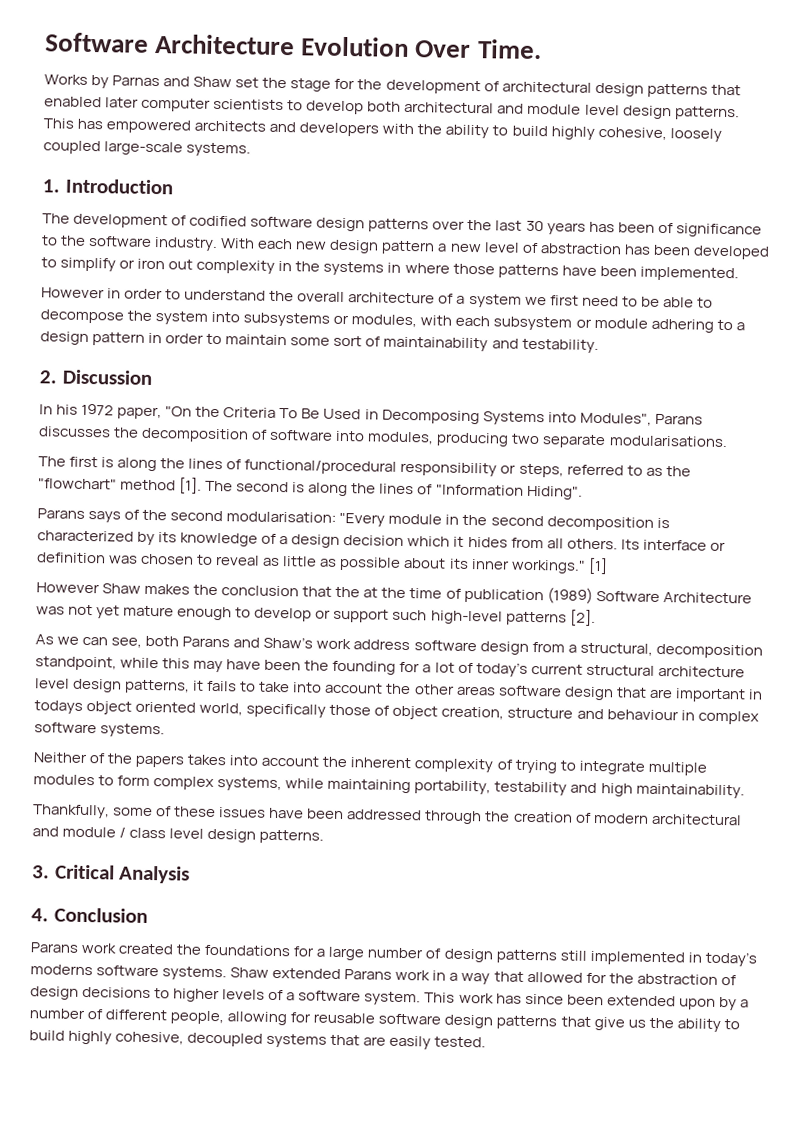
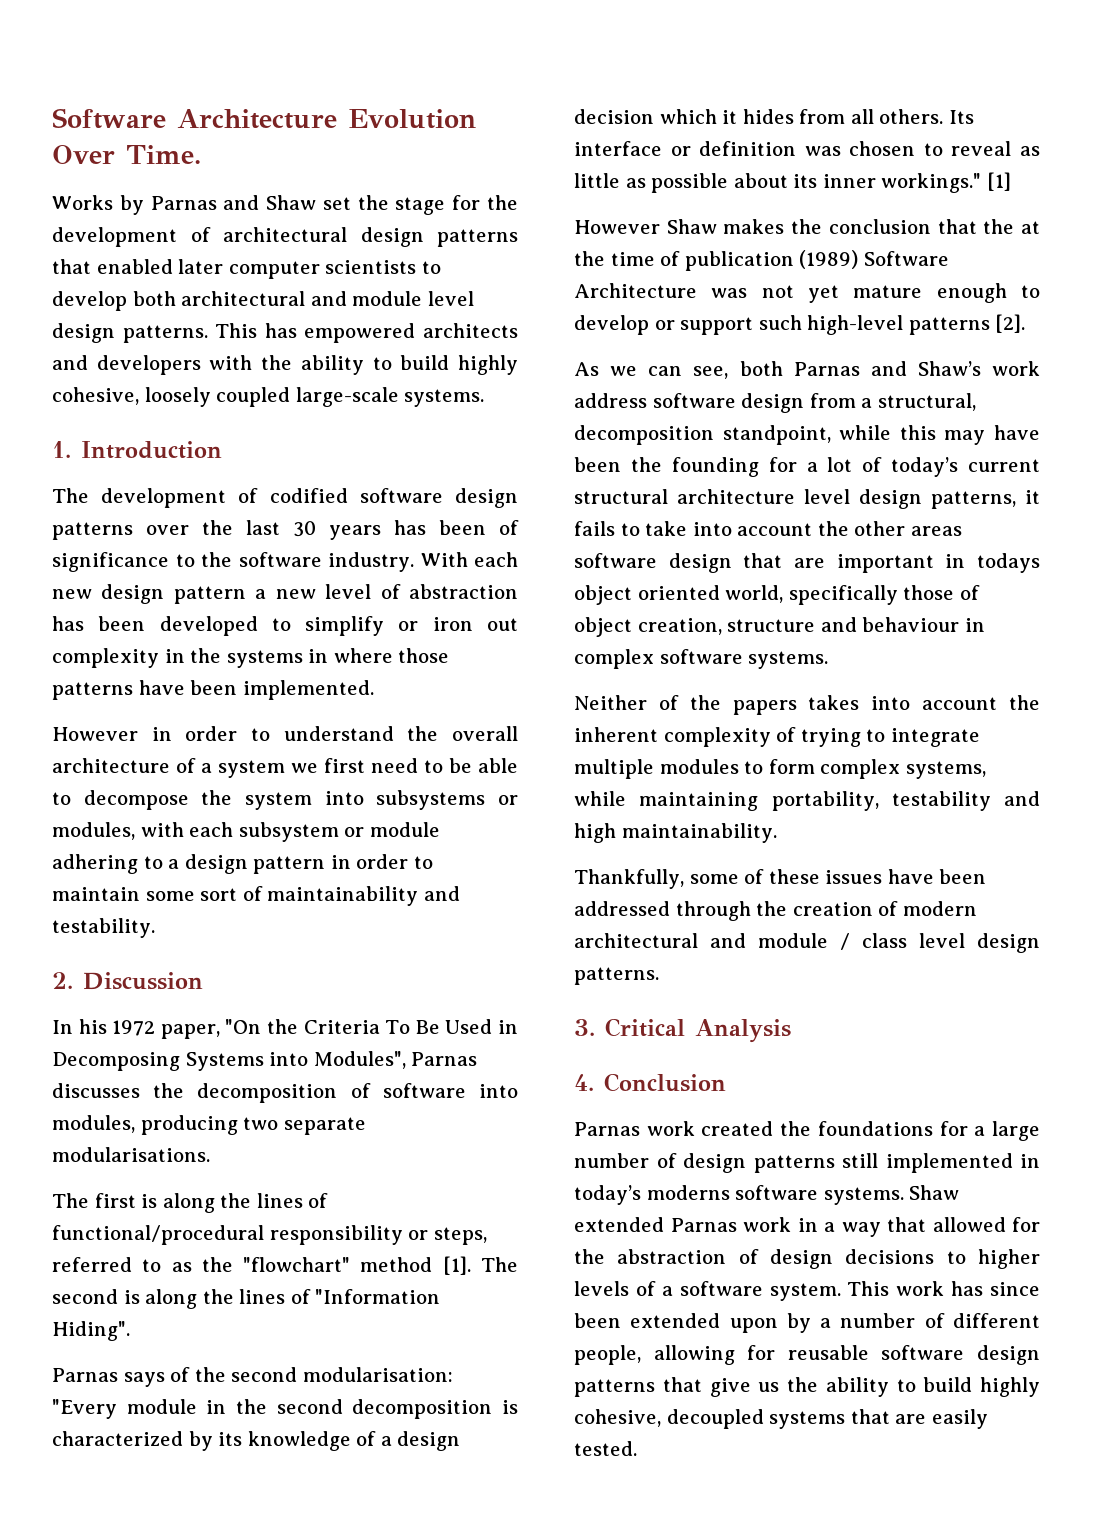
- In his 1972 paper, "On the Criteria To Be Used in Decomposing Systems into Modules", Parans discusses the decomposition of software into modules, producing two separate modularisations.
+ In his 1972 paper, "On the Criteria To Be Used in Decomposing Systems into Modules", Parnas discusses the decomposition of software into modules, producing two separate modularisations.
- Parans says of the second modularisation: "Every module in the second decomposition is characterized by its knowledge of a design decision which it hides from all others.
+ Parnas says of the second modularisation: "Every module in the second decomposition is characterized by its knowledge of a design decision which it hides from all others.
- As we can see, both Parans and Shaw’s work address software design from a structural, decomposition standpoint, while this may have been the founding for a lot of today’s current structural architecture level design patterns, it fails to take into account the other areas software design that are important in todays object oriented world, specifically those of object creation, structure and behaviour in complex software systems.
+ As we can see, both Parnas and Shaw’s work address software design from a structural, decomposition standpoint, while this may have been the founding for a lot of today’s current structural architecture level design patterns, it fails to take into account the other areas software design that are important in todays object oriented world, specifically those of object creation, structure and behaviour in complex software systems.
- Parans work created the foundations for a large number of design patterns still implemented in today’s moderns software systems.
+ Parnas work created the foundations for a large number of design patterns still implemented in today’s moderns software systems.
- Shaw extended Parans work in a way that allowed for the abstraction of design decisions to higher levels of a software system.
+ Shaw extended Parnas work in a way that allowed for the abstraction of design decisions to higher levels of a software system.

